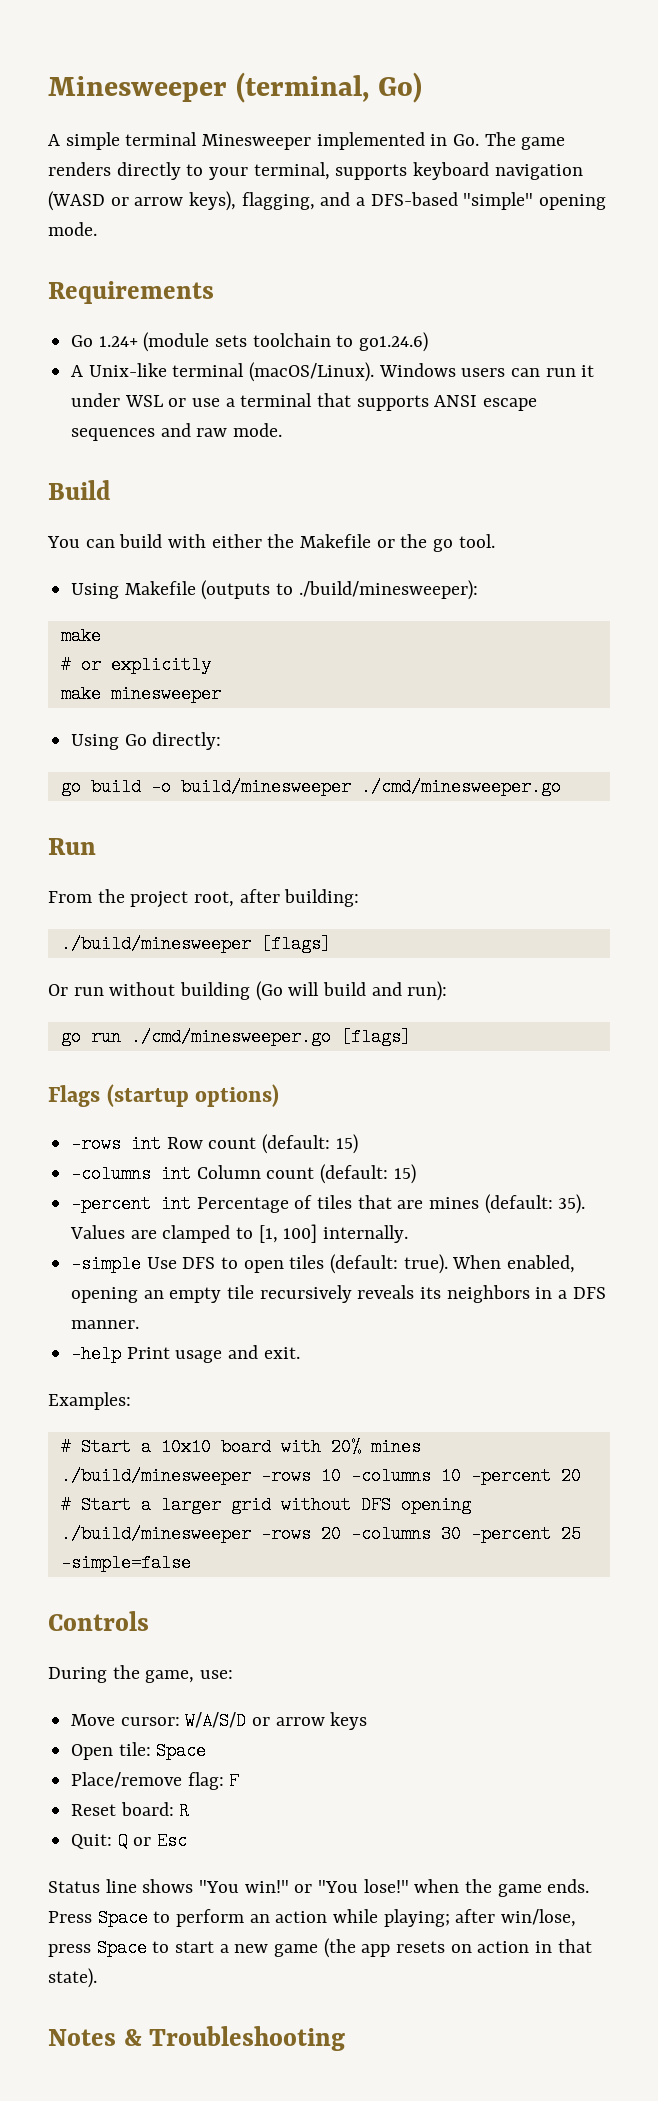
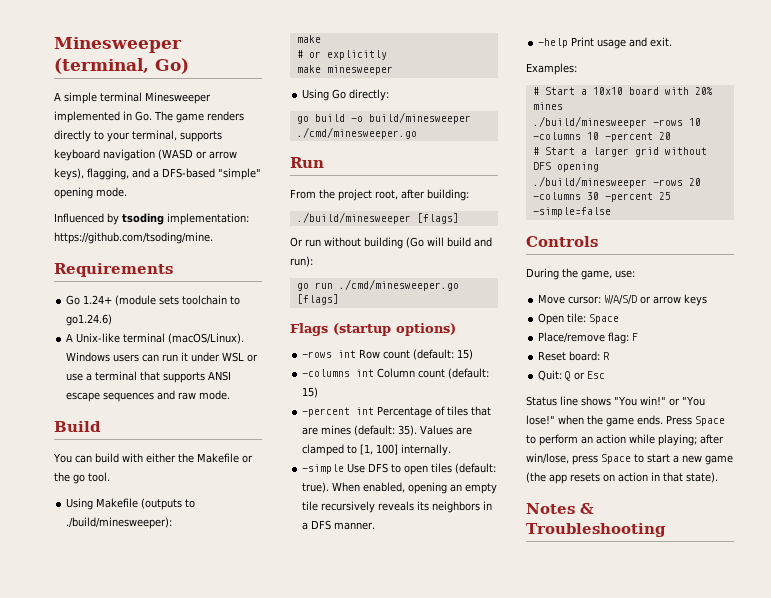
+ Influenced by tsoding implementation: https://github.com/tsoding/mine.

